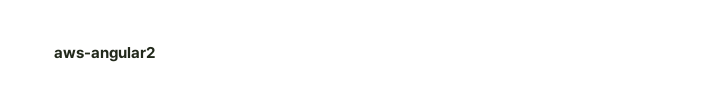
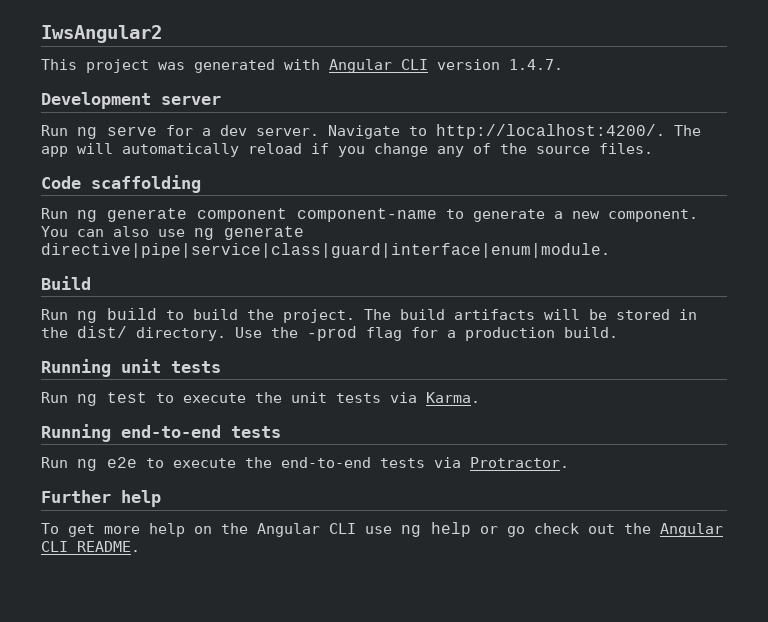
- aws-angular2
+ IwsAngular2
+ This project was generated with Angular CLI version 1.4.7.
+ Development server
+ Run ng serve for a dev server. Navigate to http://localhost:4200/. The app will automatically reload if you change any of the source files.
+ Code scaffolding
+ Run ng generate component component-name to generate a new component. You can also use ng generate directive|pipe|service|class|guard|interface|enum|module.
+ Build
+ Run ng build to build the project. The build artifacts will be stored in the dist/ directory. Use the -prod flag for a production build.
+ Running unit tests
+ Run ng test to execute the unit tests via Karma.
+ Running end-to-end tests
+ Run ng e2e to execute the end-to-end tests via Protractor.
+ Further help
+ To get more help on the Angular CLI use ng help or go check out the Angular CLI README.

